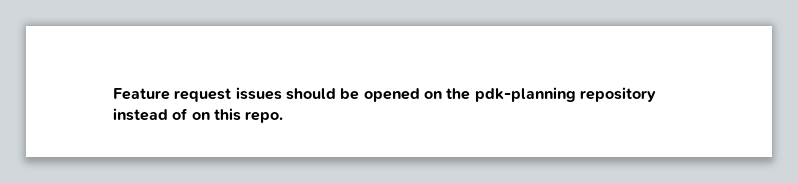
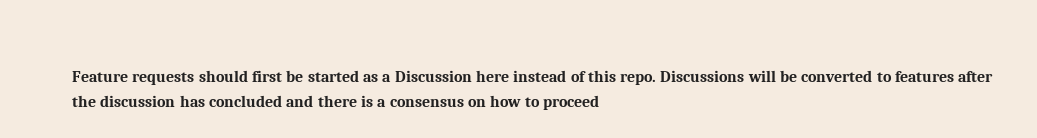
- Feature request issues should be opened on the pdk-planning repository instead of on this repo.
+ Feature requests should first be started as a Discussion here instead of this repo.
+ Discussions will be converted to features after the discussion has concluded and there is a consensus on how to proceed

